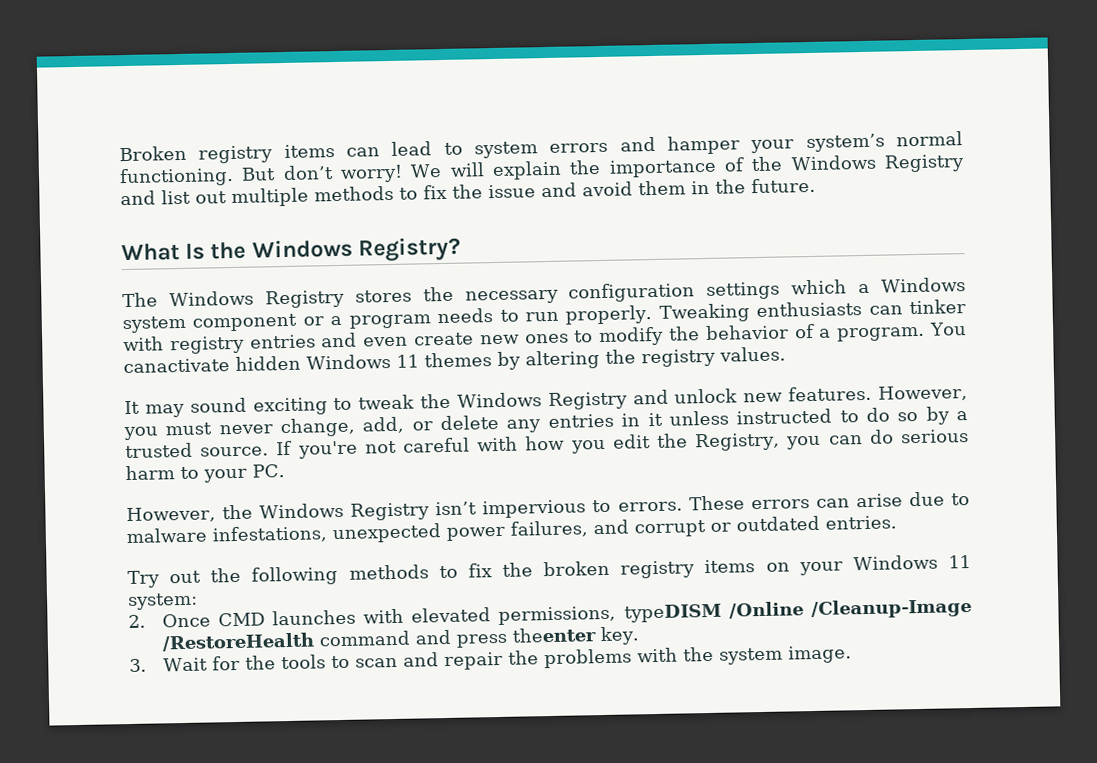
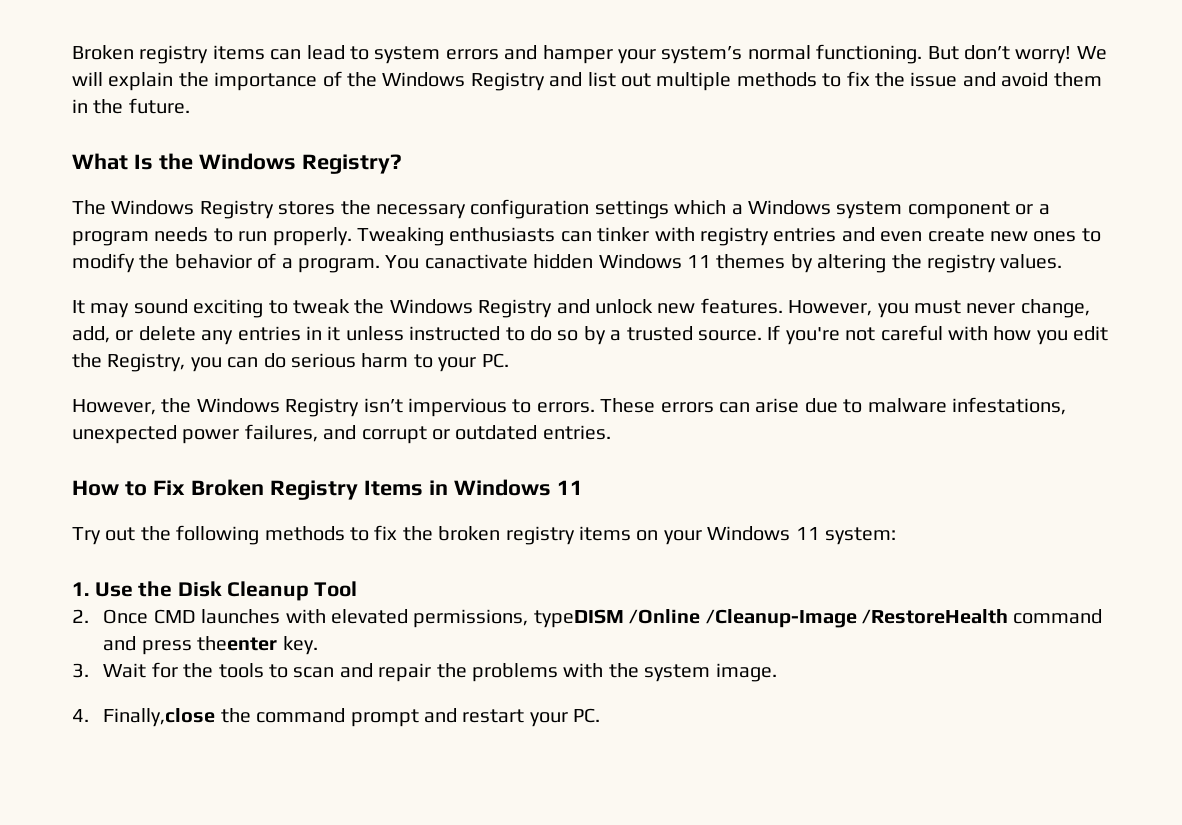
+ How to Fix Broken Registry Items in Windows 11
+ 1. Use the Disk Cleanup Tool
+ 4. Finally,close the command prompt and restart your PC.

